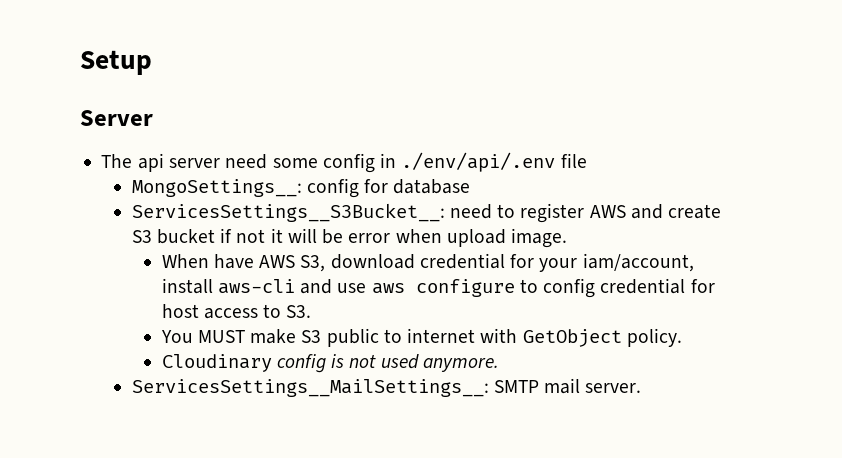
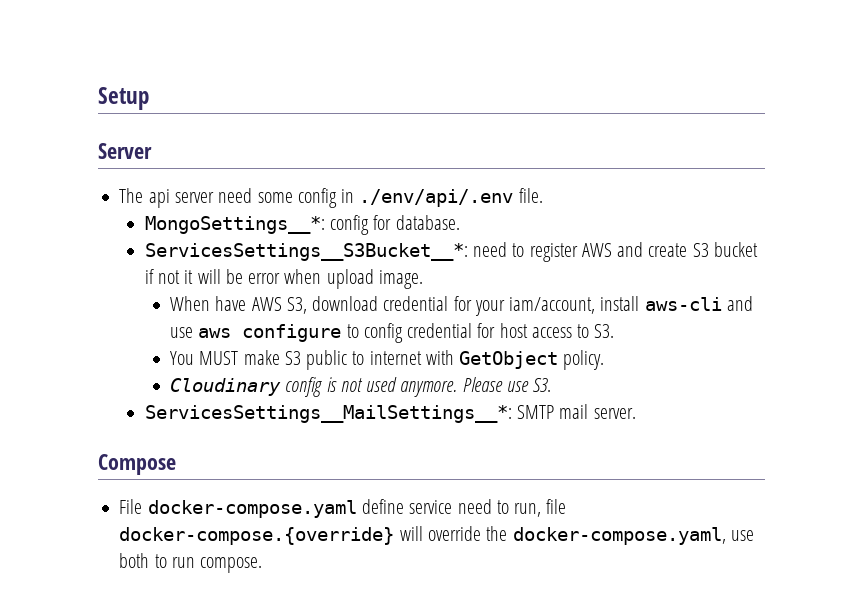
- The api server need some config in ./env/api/.env file
- MongoSettings__: config for database
- ServicesSettings__S3Bucket__: need to register AWS and create S3 bucket if not it will be error when upload image.
+ The api server need some config in ./env/api/.env file.
+ MongoSettings__*: config for database.
+ ServicesSettings__S3Bucket__*: need to register AWS and create S3 bucket if not it will be error when upload image.
- Cloudinary config is not used anymore.
- ServicesSettings__MailSettings__: SMTP mail server.
+ Cloudinary config is not used anymore. Please use S3.
+ ServicesSettings__MailSettings__*: SMTP mail server.
+ Compose
+ File docker-compose.yaml define service need to run, file docker-compose.{override} will override the docker-compose.yaml, use both to run compose.

